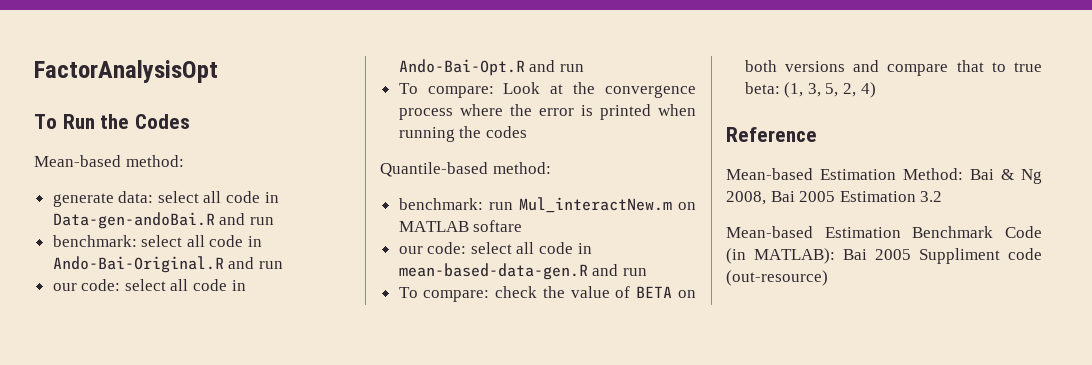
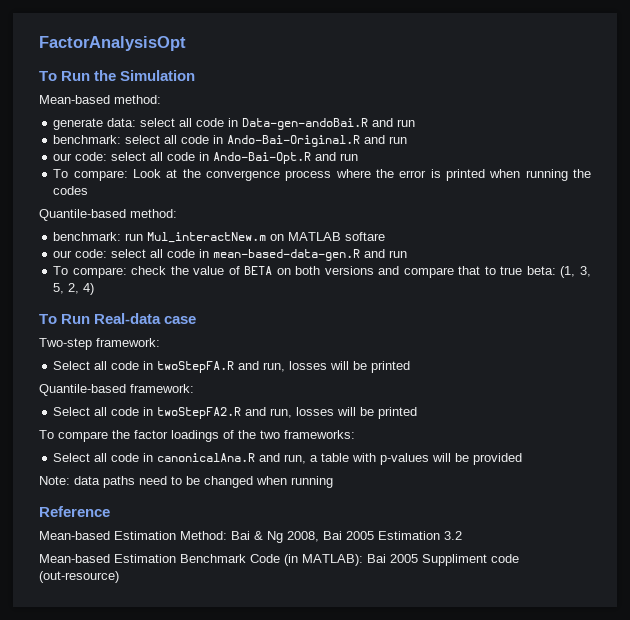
- To Run the Codes
+ To Run the Simulation
+ To Run Real-data case
+ Two-step framework:
+ Select all code in twoStepFA.R and run, losses will be printed
+ Quantile-based framework:
+ Select all code in twoStepFA2.R and run, losses will be printed
+ To compare the factor loadings of the two frameworks:
+ Select all code in canonicalAna.R and run, a table with p-values will be provided
+ Note: data paths need to be changed when running

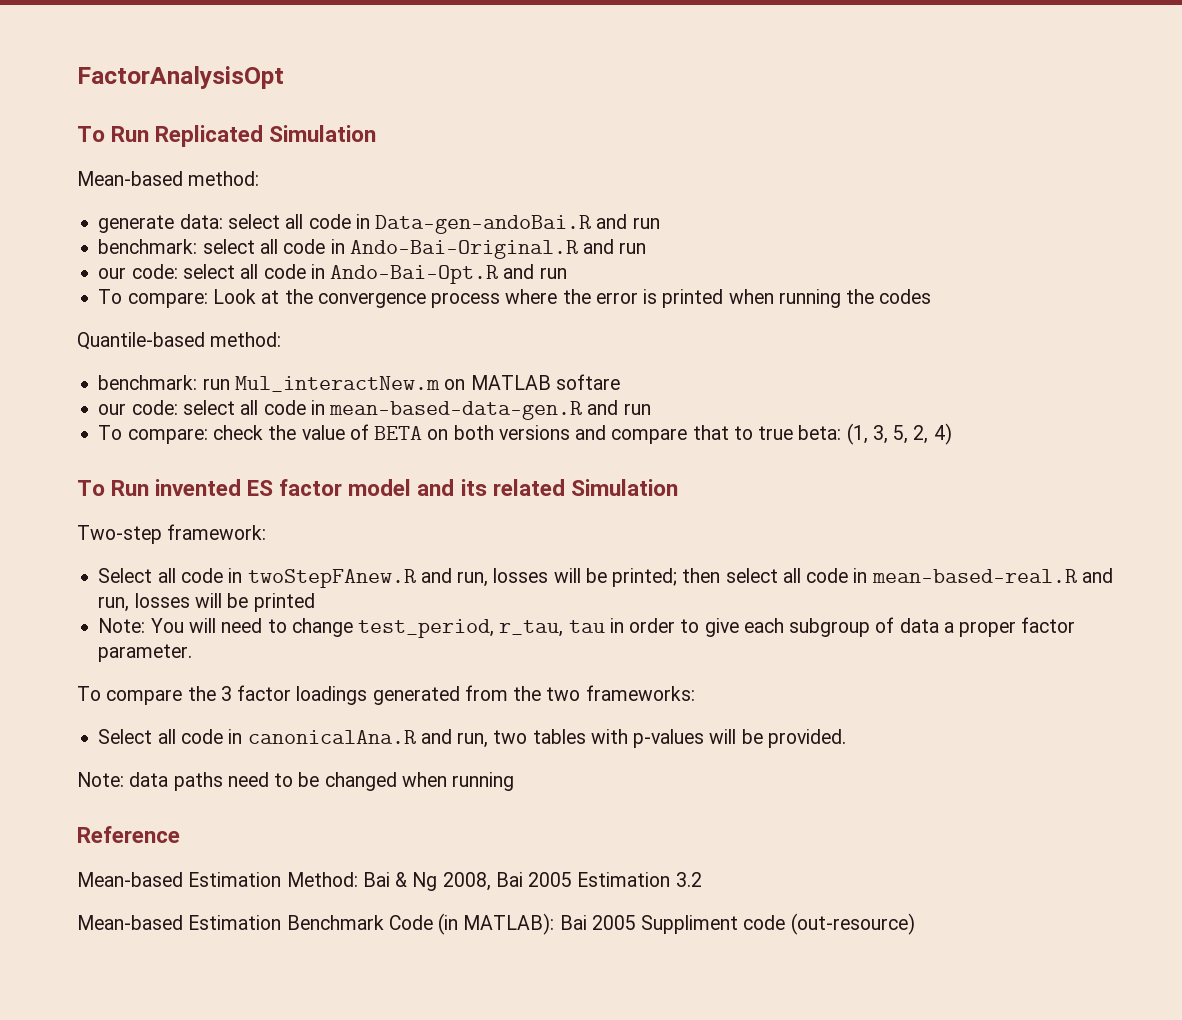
- To Run the Simulation
+ To Run Replicated Simulation
- To Run Real-data case
+ To Run invented ES factor model and its related Simulation
- Select all code in twoStepFA.R and run, losses will be printed
- Quantile-based framework:
- Select all code in twoStepFA2.R and run, losses will be printed
+ Select all code in twoStepFAnew.R and run, losses will be printed; then select all code in mean-based-real.R and run, losses will be printed
+ Note: You will need to change test_period, r_tau, tau in order to give each subgroup of data a proper factor parameter.
- To compare the factor loadings of the two frameworks:
+ To compare the 3 factor loadings generated from the two frameworks:
- Select all code in canonicalAna.R and run, a table with p-values will be provided
+ Select all code in canonicalAna.R and run, two tables with p-values will be provided.

